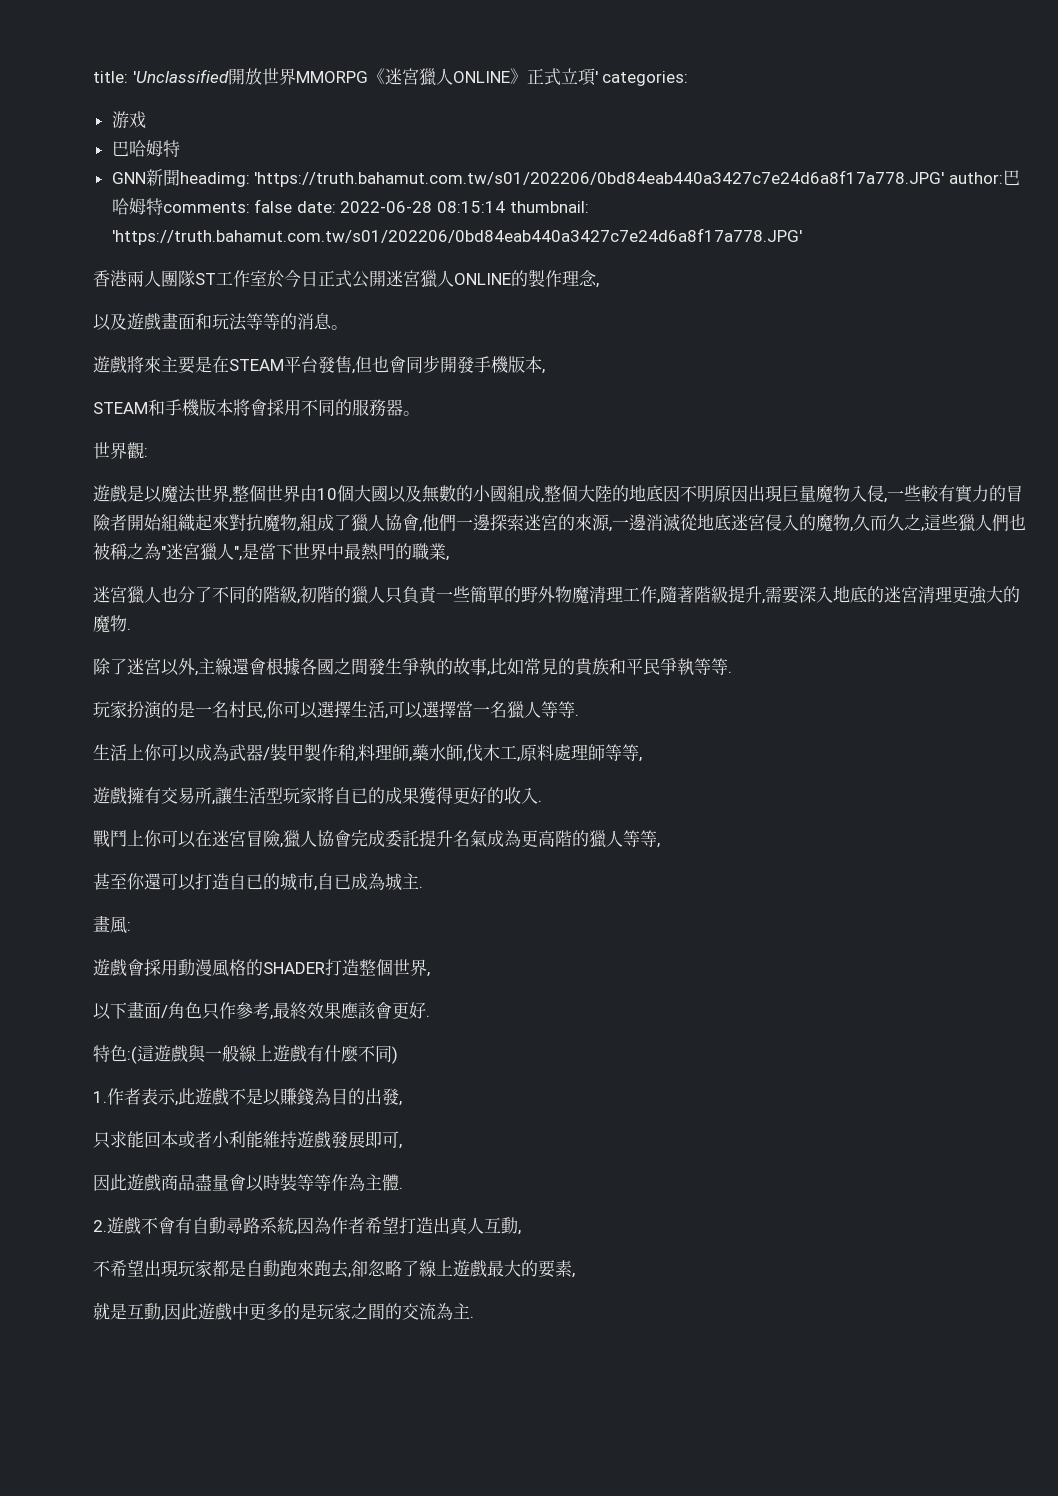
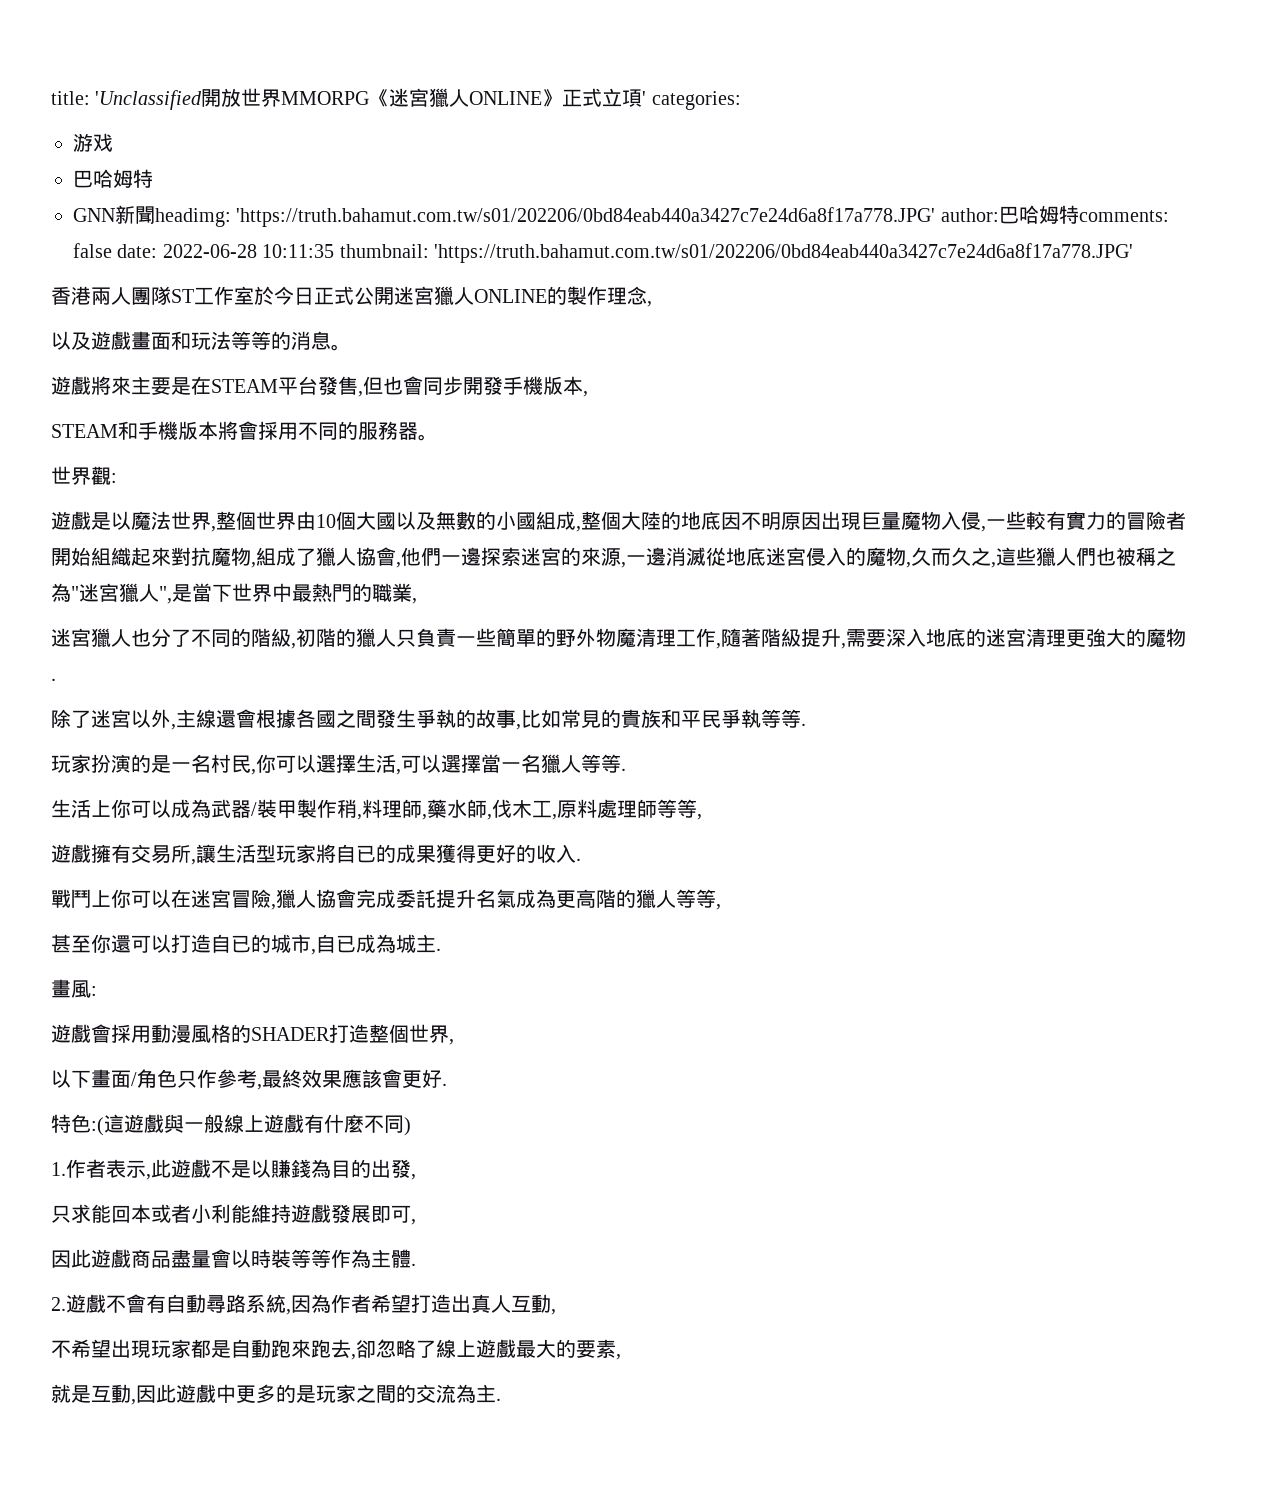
- GNN新聞headimg: 'https://truth.bahamut.com.tw/s01/202206/0bd84eab440a3427c7e24d6a8f17a778.JPG' author:巴哈姆特comments: false date: 2022-06-28 08:15:14 thumbnail: 'https://truth.bahamut.com.tw/s01/202206/0bd84eab440a3427c7e24d6a8f17a778.JPG'
+ GNN新聞headimg: 'https://truth.bahamut.com.tw/s01/202206/0bd84eab440a3427c7e24d6a8f17a778.JPG' author:巴哈姆特comments: false date: 2022-06-28 10:11:35 thumbnail: 'https://truth.bahamut.com.tw/s01/202206/0bd84eab440a3427c7e24d6a8f17a778.JPG'

